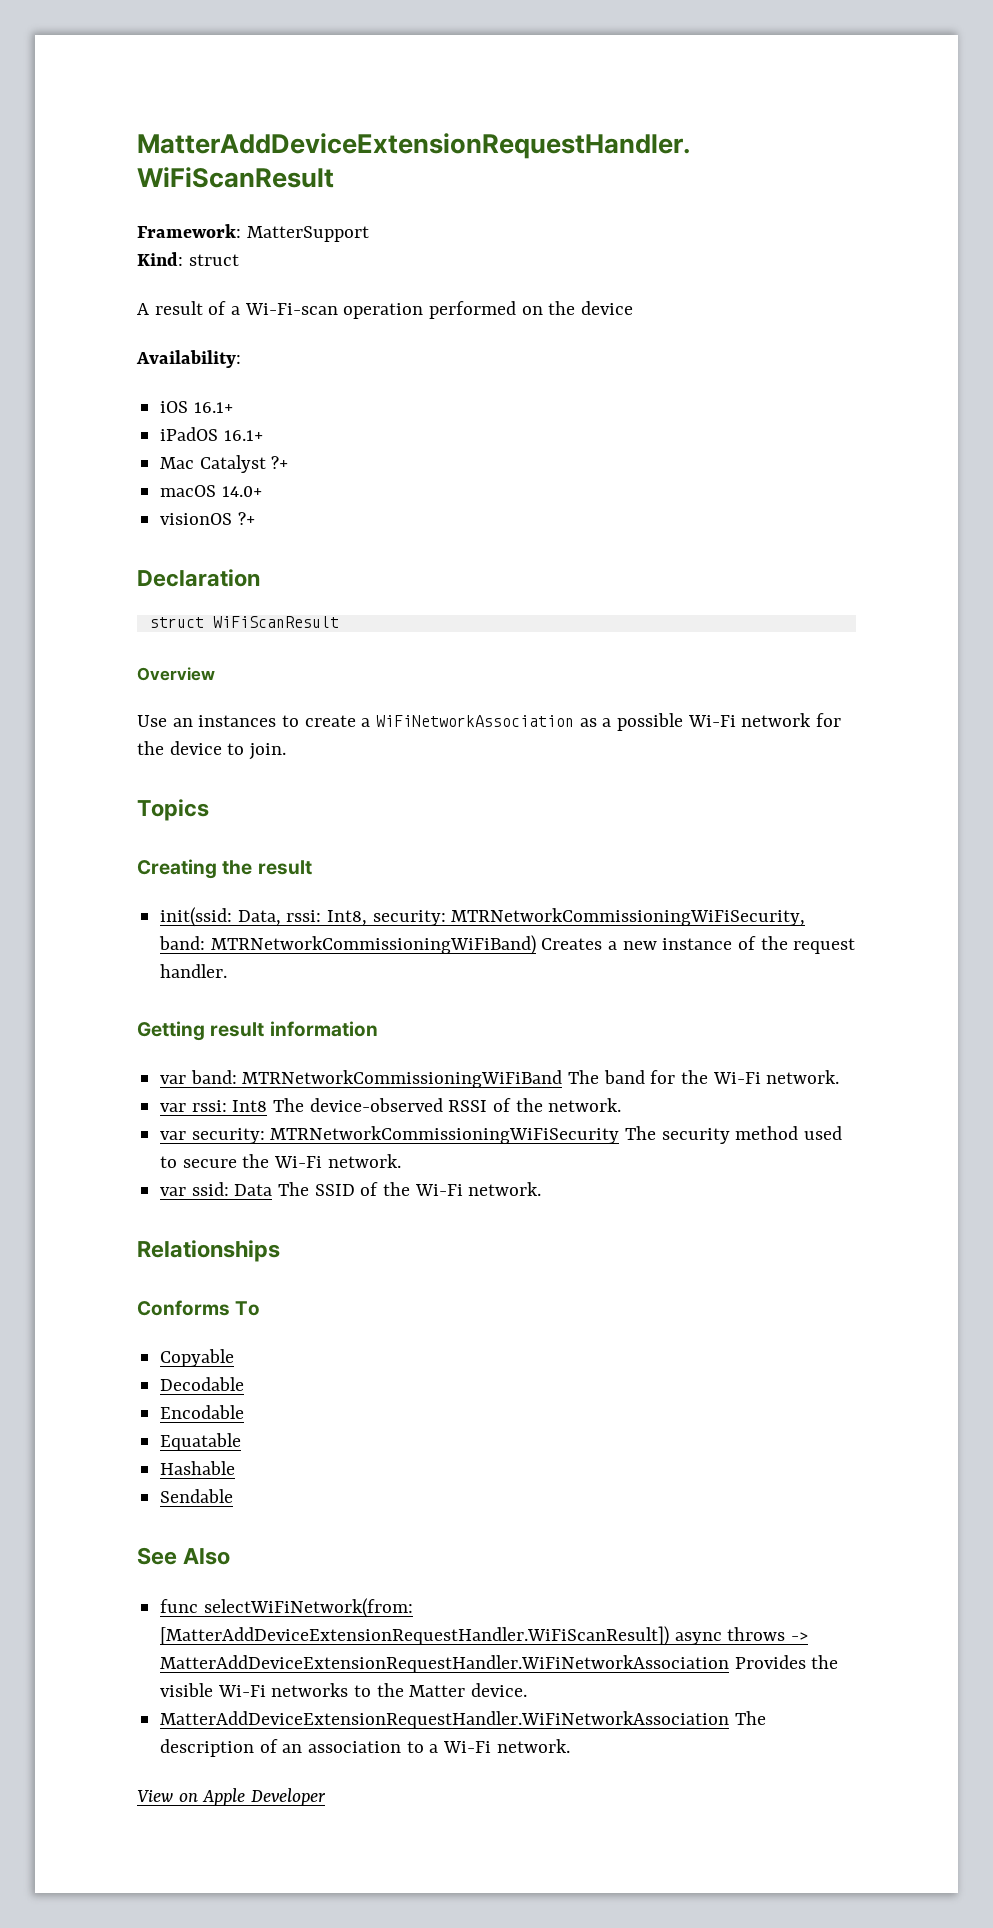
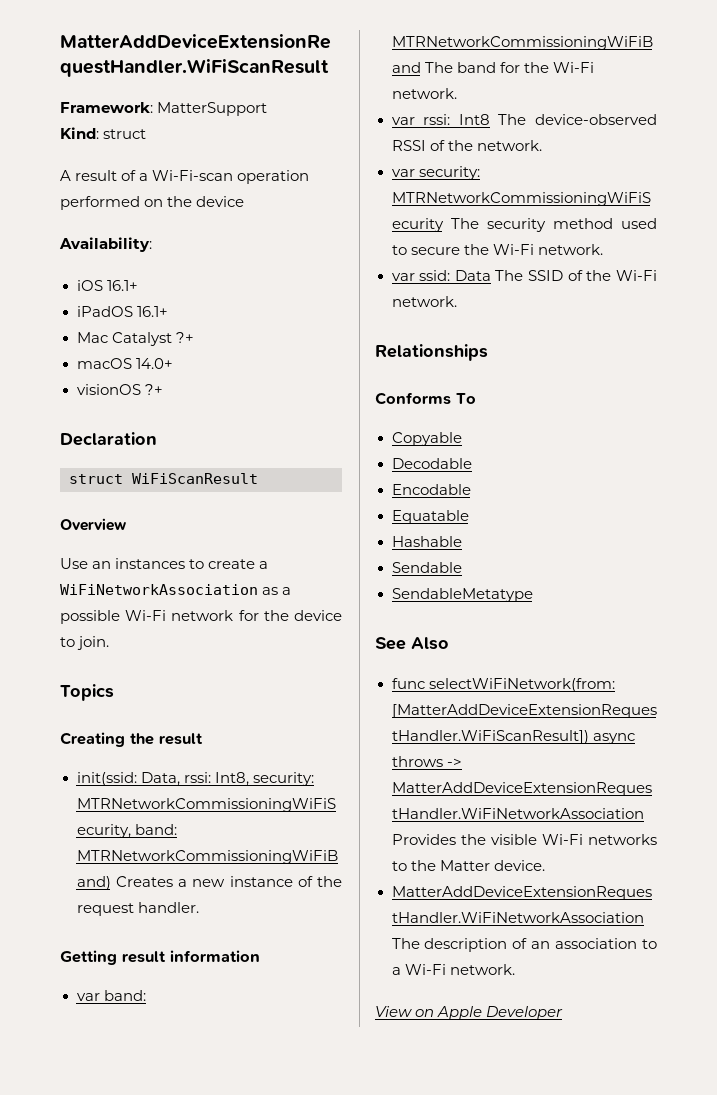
+ SendableMetatype

